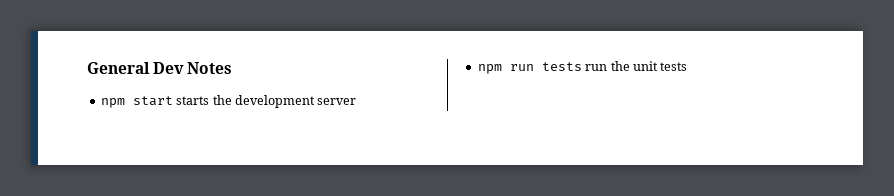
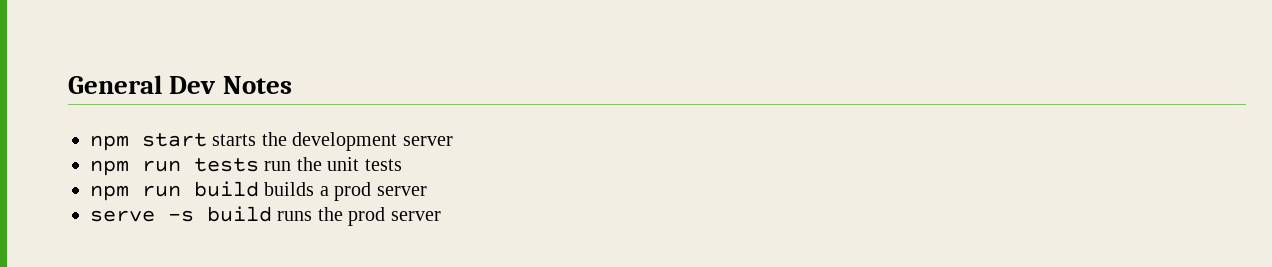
+ npm run build builds a prod server
+ serve -s build runs the prod server

